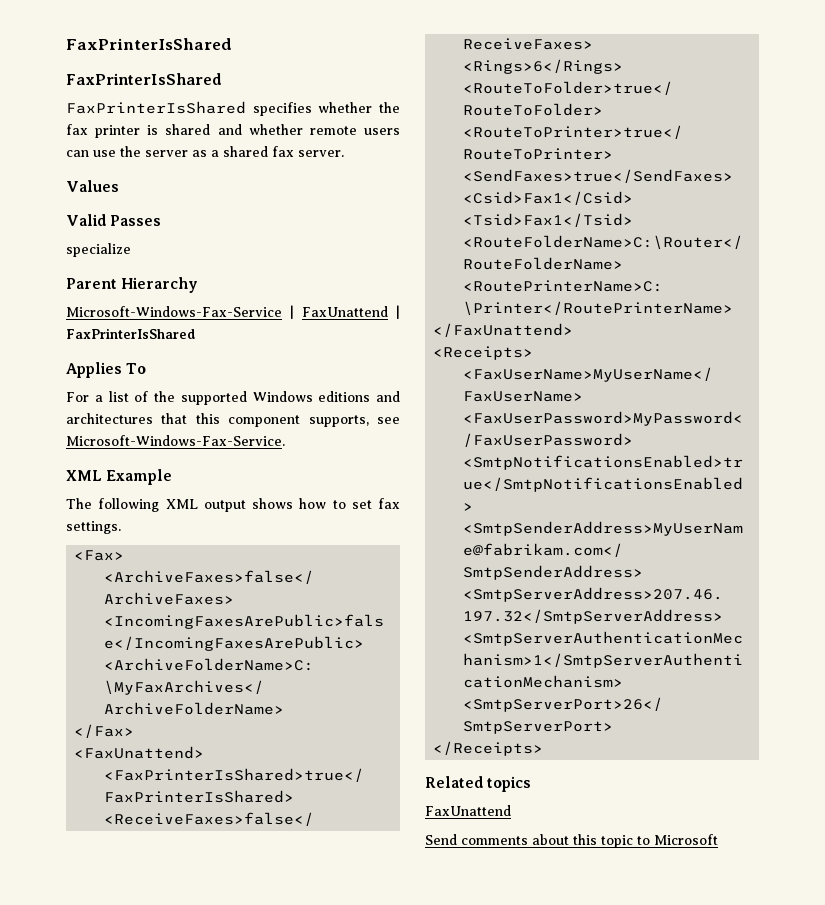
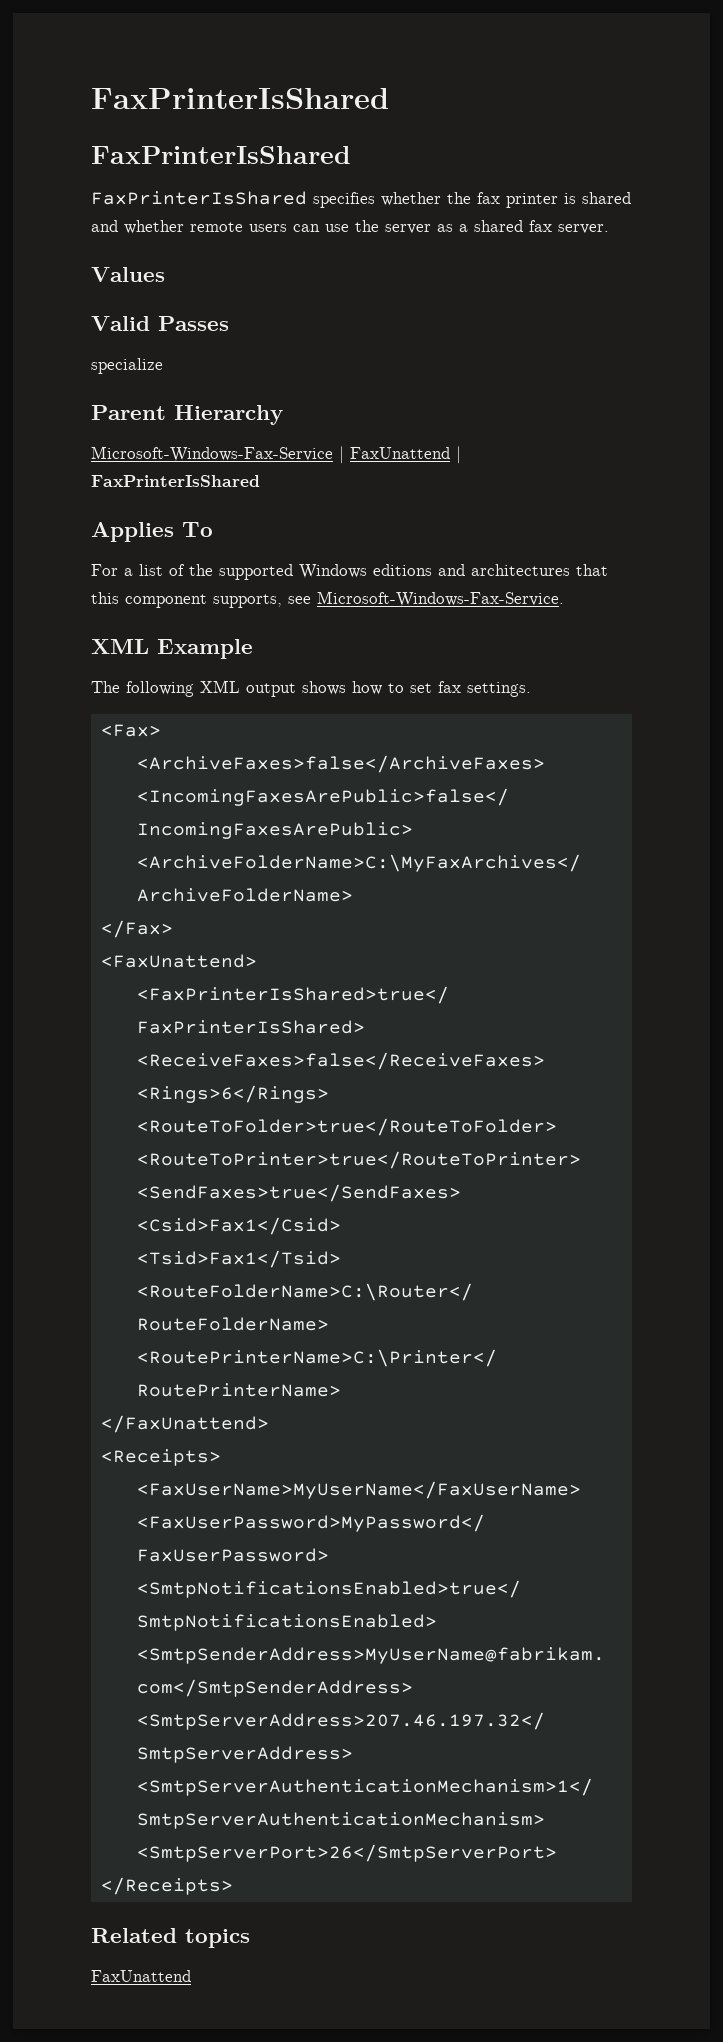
- Send comments about this topic to Microsoft

